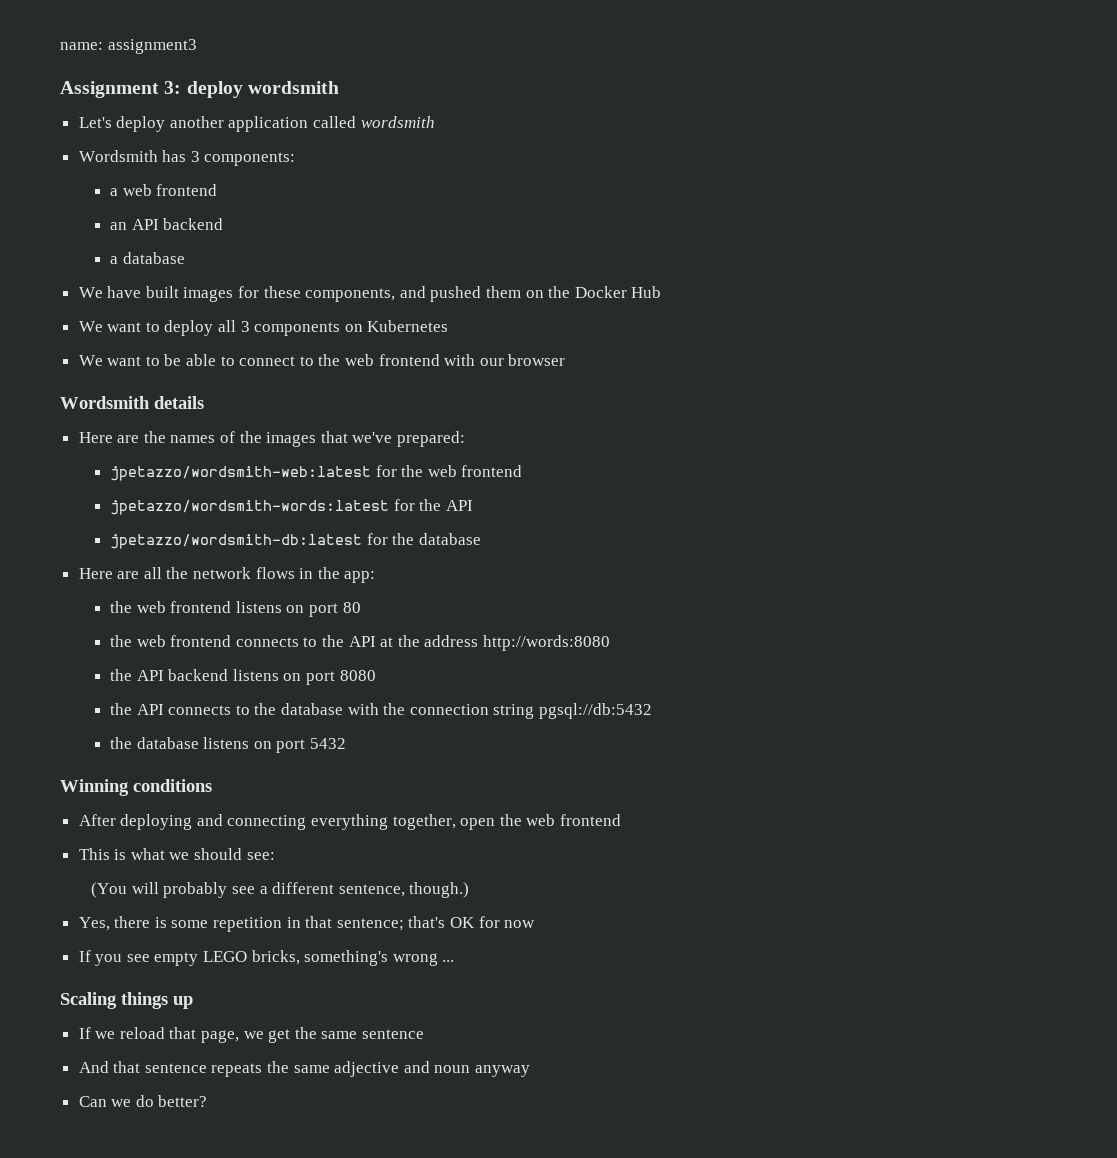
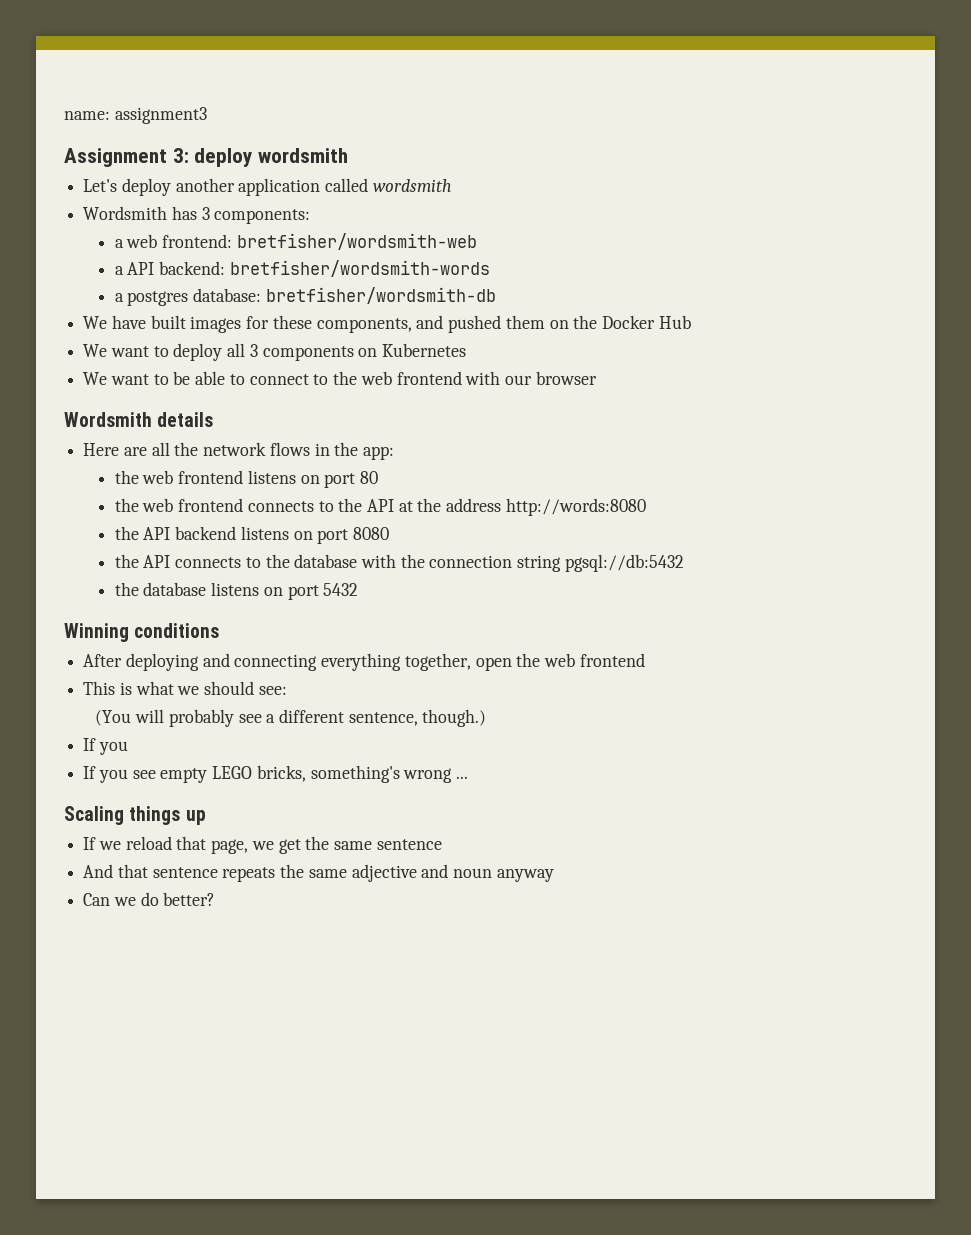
- a web frontend
- an API backend
- a database
+ a web frontend: bretfisher/wordsmith-web
+ a API backend: bretfisher/wordsmith-words
+ a postgres database: bretfisher/wordsmith-db
- Here are the names of the images that we've prepared:
- jpetazzo/wordsmith-web:latest for the web frontend
- jpetazzo/wordsmith-words:latest for the API
- jpetazzo/wordsmith-db:latest for the database
  (You will probably see a different sentence, though.)
- Yes, there is some repetition in that sentence; that's OK for now
+ If you

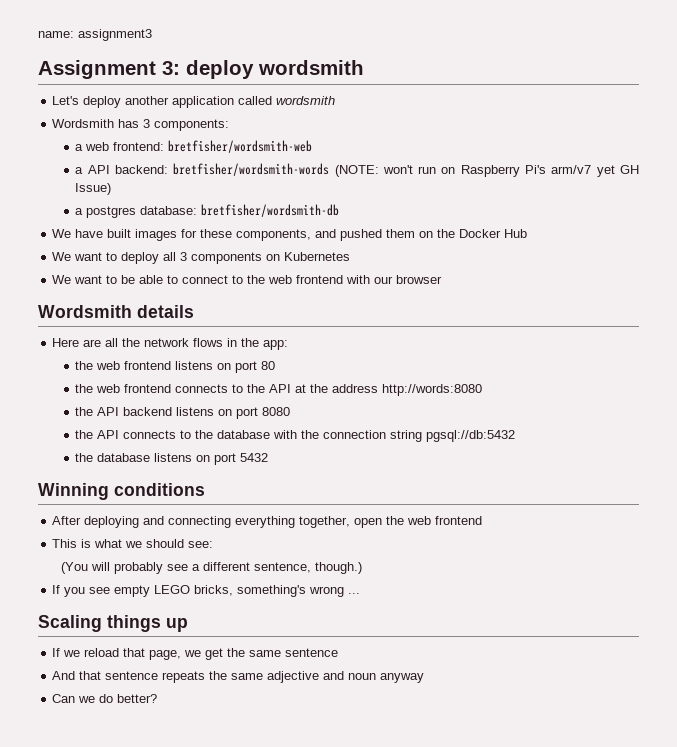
- a API backend: bretfisher/wordsmith-words
+ a API backend: bretfisher/wordsmith-words (NOTE: won't run on Raspberry Pi's arm/v7 yet GH Issue)
  (You will probably see a different sentence, though.)
- If you

